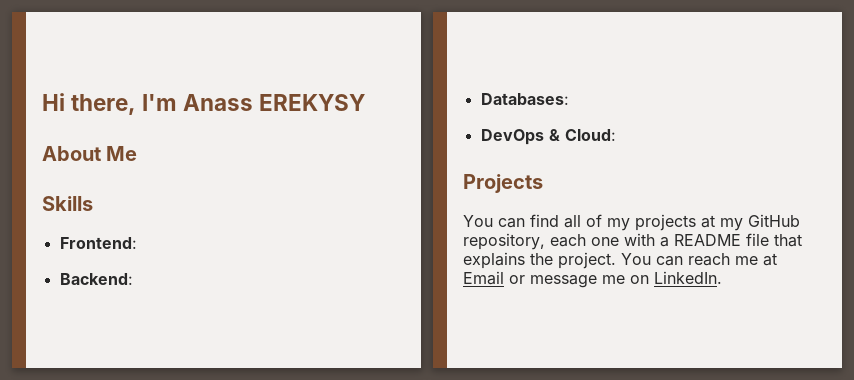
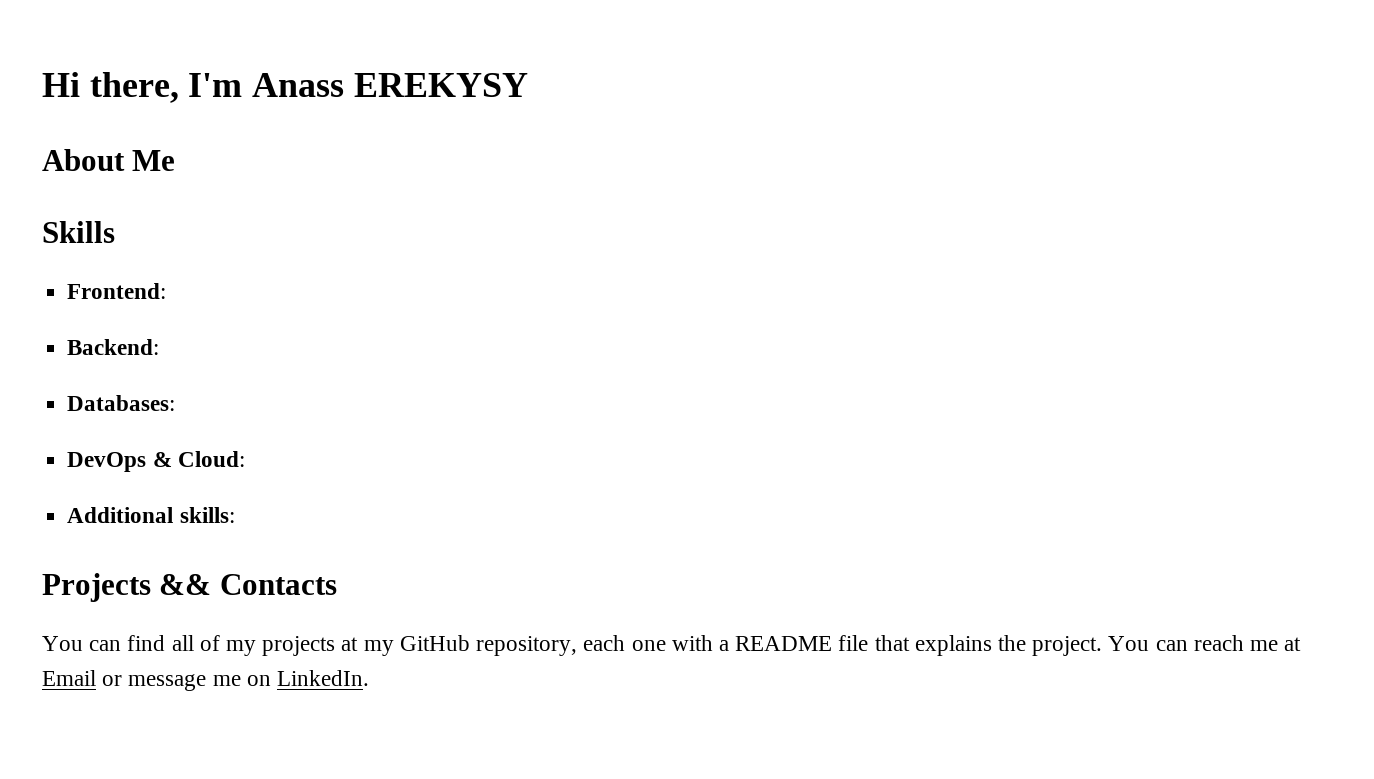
+ Additional skills:
- Projects
+ Projects && Contacts

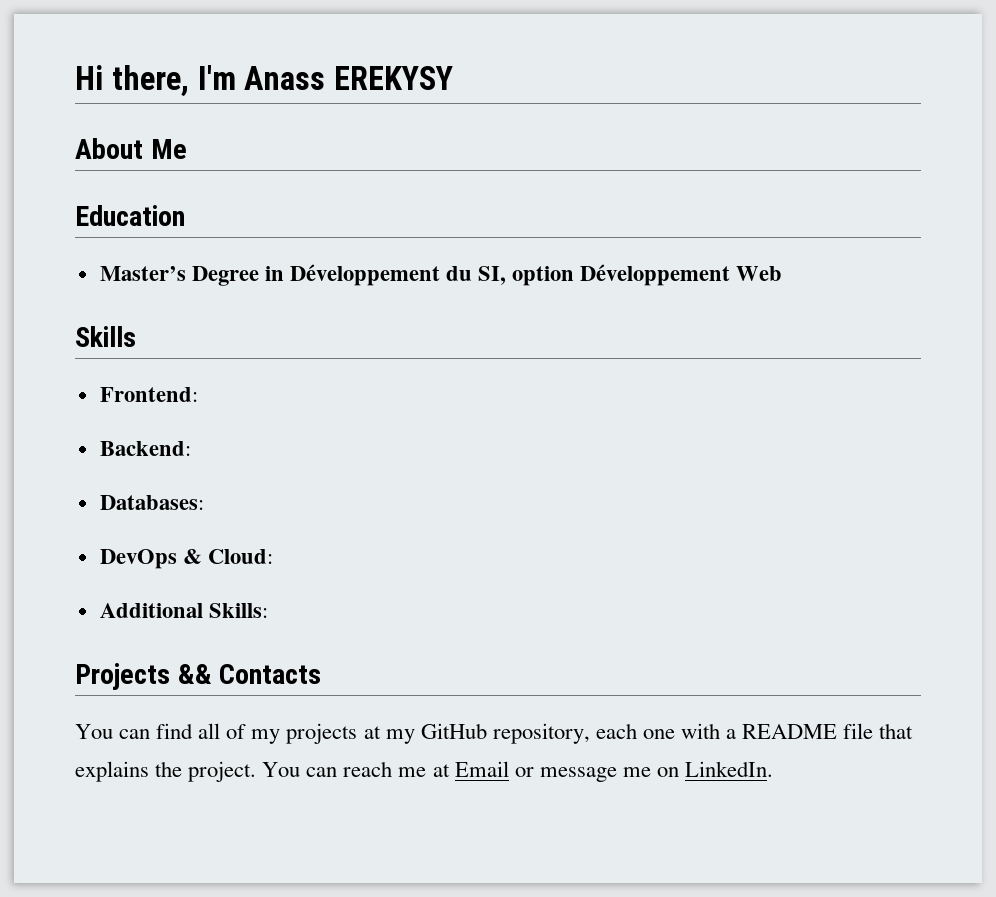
+ Education
+ Master’s Degree in Développement du SI, option Développement Web
- Additional skills:
+ Additional Skills:

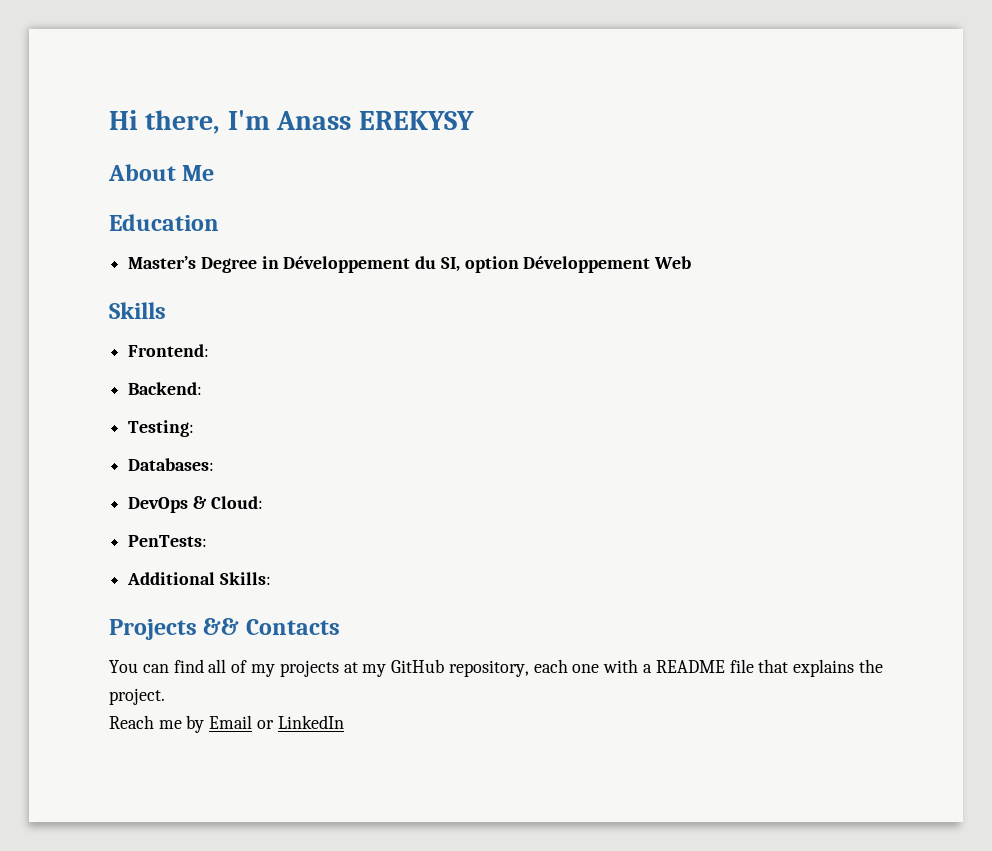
+ Testing:
+ PenTests:
- You can find all of my projects at my GitHub repository, each one with a README file that explains the project. You can reach me at Email or message me on LinkedIn.
+ You can find all of my projects at my GitHub repository, each one with a README file that explains the project.
+ Reach me by Email or LinkedIn

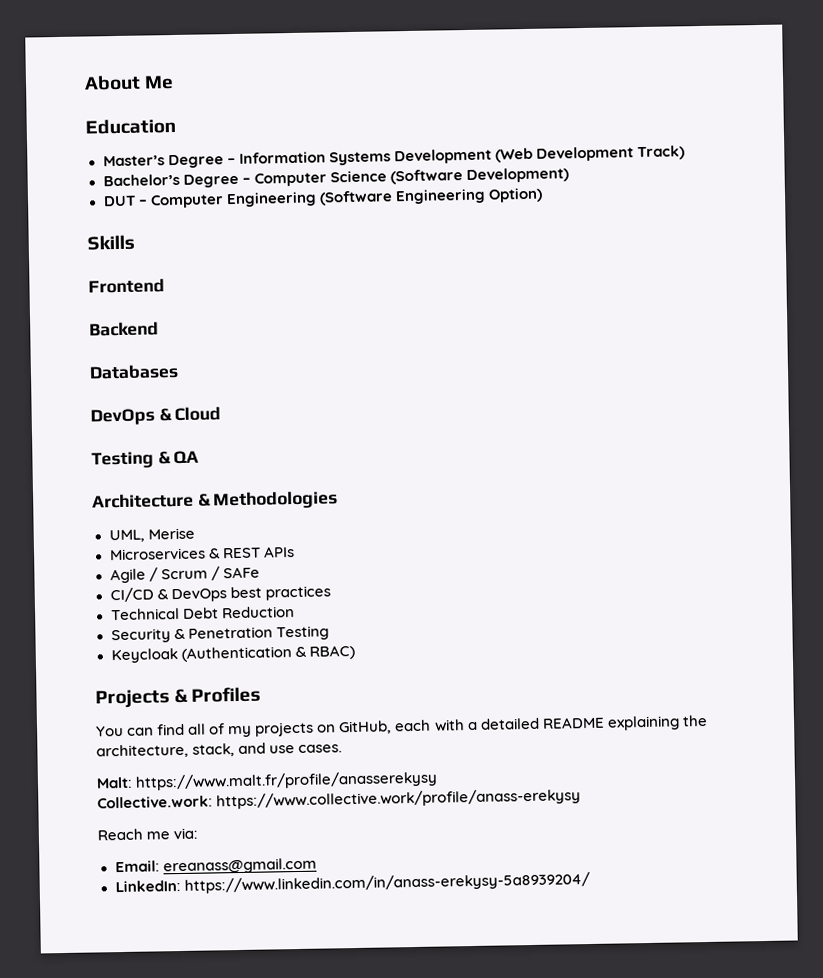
- Hi there, I'm Anass EREKYSY
- Master’s Degree in Développement du SI, option Développement Web
+ Master’s Degree – Information Systems Development (Web Development Track)
+ Bachelor’s Degree – Computer Science (Software Development)
+ DUT – Computer Engineering (Software Engineering Option)
  Skills
- Frontend:
- Backend:
- Testing:
- Databases:
- DevOps & Cloud:
- PenTests:
- Additional Skills:
+ Frontend
+ Backend
+ Databases
+ DevOps & Cloud
+ Testing & QA
+ Architecture & Methodologies
+ UML, Merise
+ Microservices & REST APIs
+ Agile / Scrum / SAFe
+ CI/CD & DevOps best practices
+ Technical Debt Reduction
+ Security & Penetration Testing
+ Keycloak (Authentication & RBAC)
- Projects && Contacts
+ Projects & Profiles
- You can find all of my projects at my GitHub repository, each one with a README file that explains the project.
- Reach me by Email or LinkedIn
+ You can find all of my projects on GitHub, each with a detailed README explaining the architecture, stack, and use cases.
+ Malt: https://www.malt.fr/profile/anasserekysy
+ Collective.work: https://www.collective.work/profile/anass-erekysy
+ Reach me via:
+ Email: ereanass@gmail.com
+ LinkedIn: https://www.linkedin.com/in/anass-erekysy-5a8939204/

